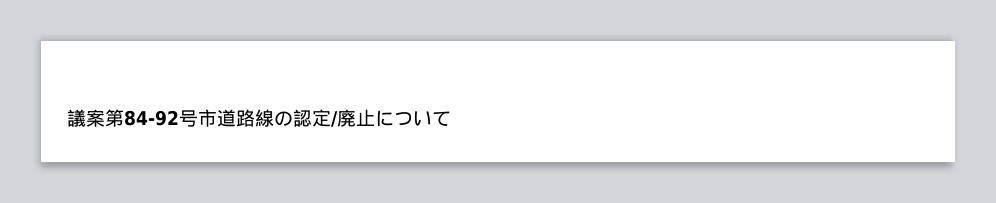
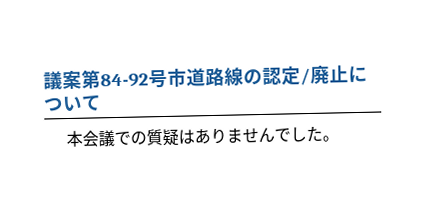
+ 本会議での質疑はありませんでした。

